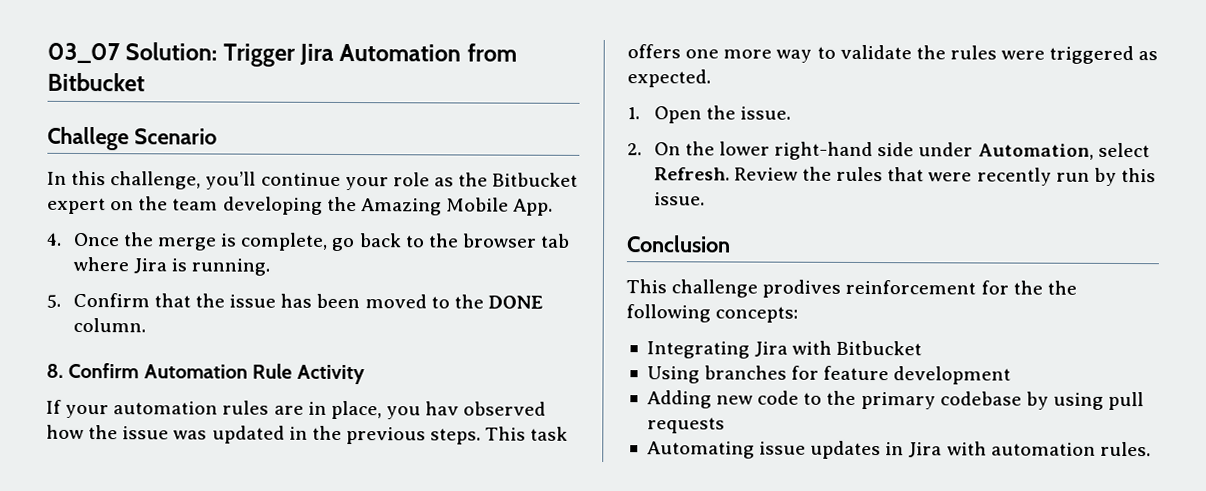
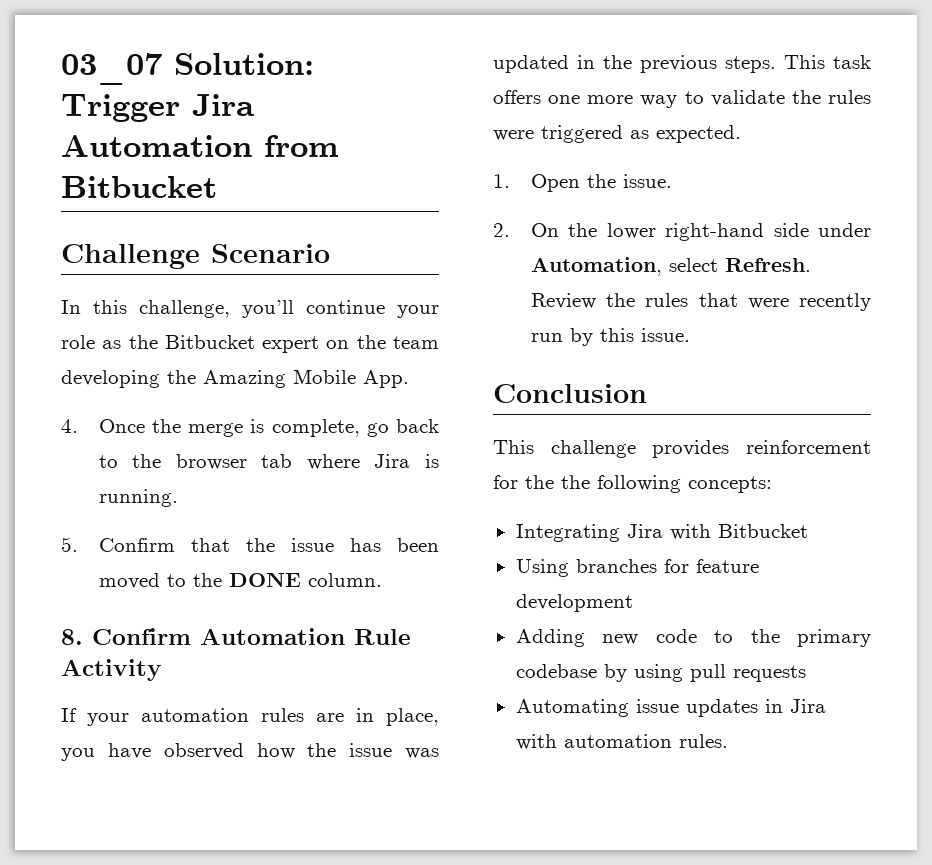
- Challege Scenario
+ Challenge Scenario
- If your automation rules are in place, you hav observed how the issue was updated in the previous steps.
+ If your automation rules are in place, you have observed how the issue was updated in the previous steps.
- This challenge prodives reinforcement for the the following concepts:
+ This challenge provides reinforcement for the the following concepts:

